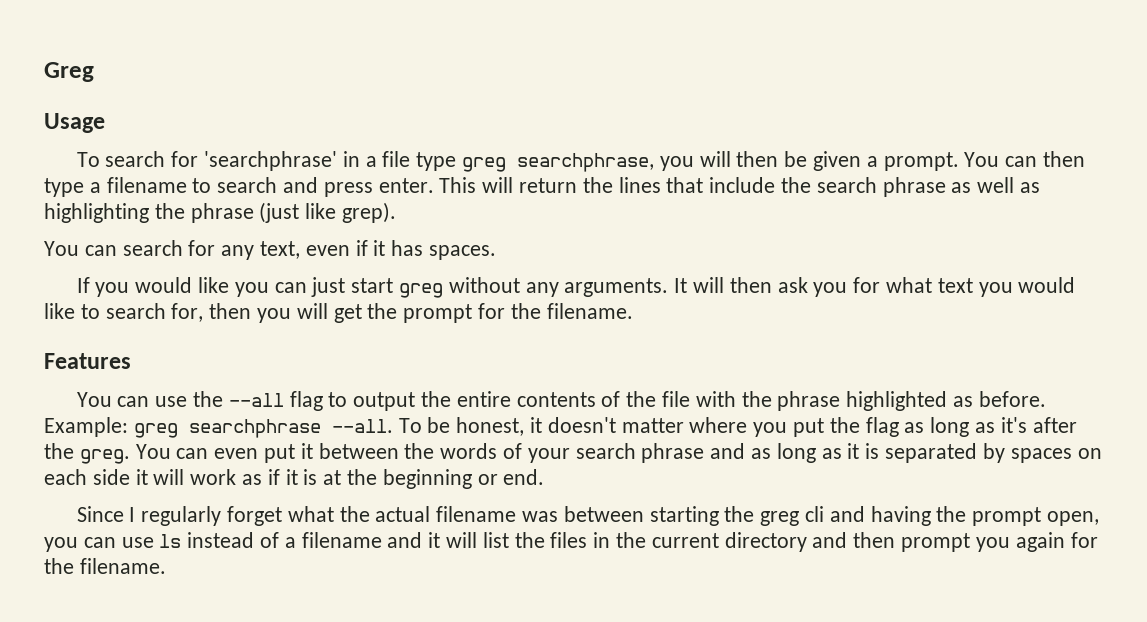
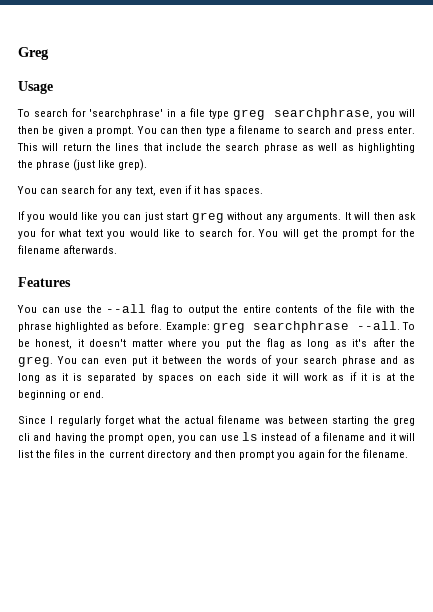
- It will then ask you for what text you would like to search for, then you will get the prompt for the filename.
+ It will then ask you for what text you would like to search for. You will get the prompt for the filename afterwards.

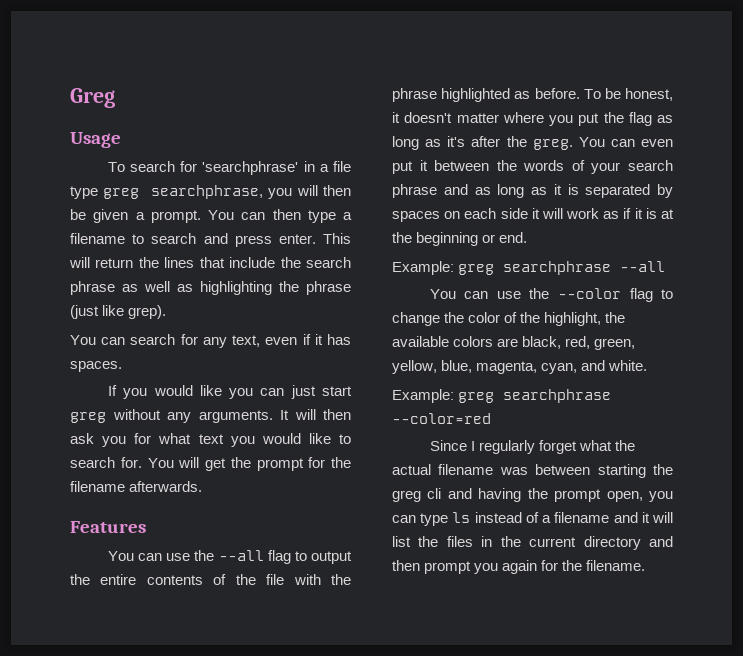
- Example: greg searchphrase --all.
+ Example: greg searchphrase --all
+ You can use the --color flag to change the color of the highlight, the available colors are black, red, green, yellow, blue, magenta, cyan, and white.
+ Example: greg searchphrase --color=red
- Since I regularly forget what the actual filename was between starting the greg cli and having the prompt open, you can use ls instead of a filename and it will list the files in the current directory and then prompt you again for the filename.
+ Since I regularly forget what the actual filename was between starting the greg cli and having the prompt open, you can type ls instead of a filename and it will list the files in the current directory and then prompt you again for the filename.

